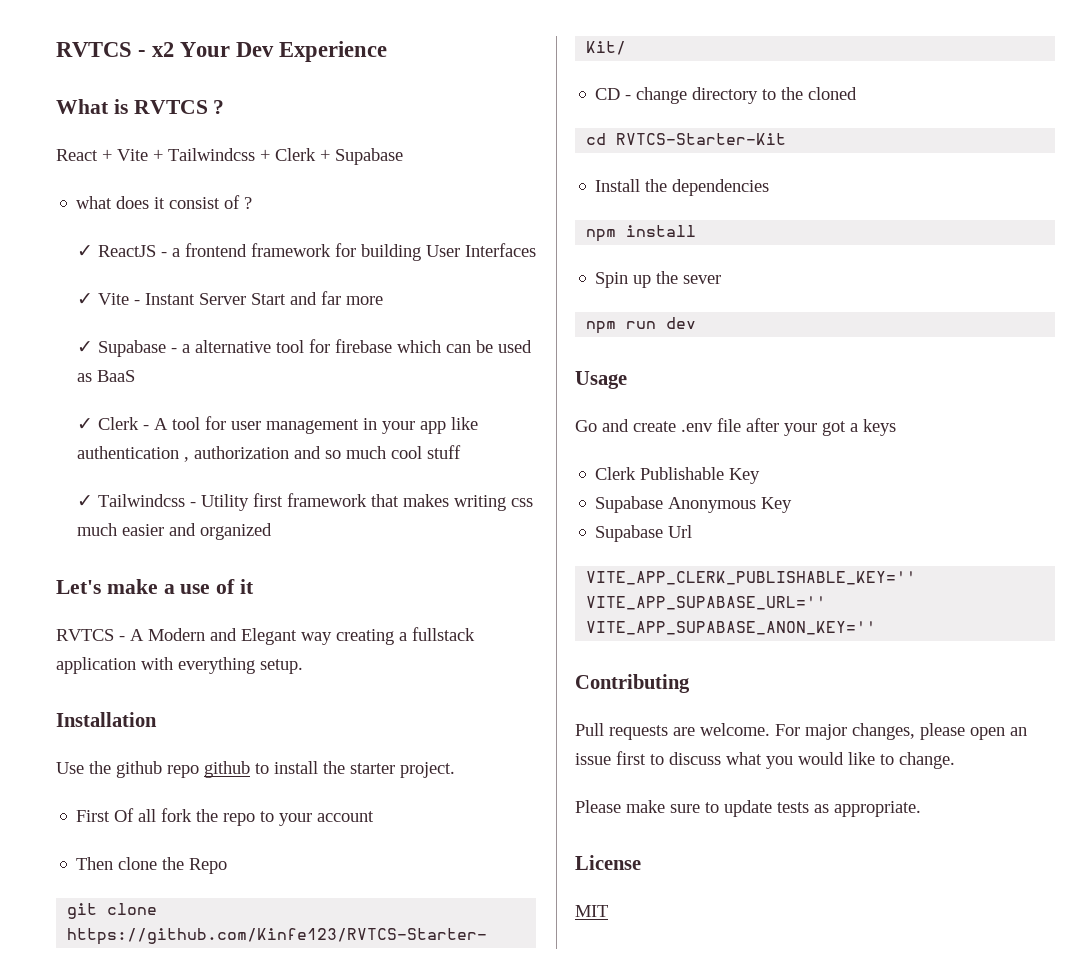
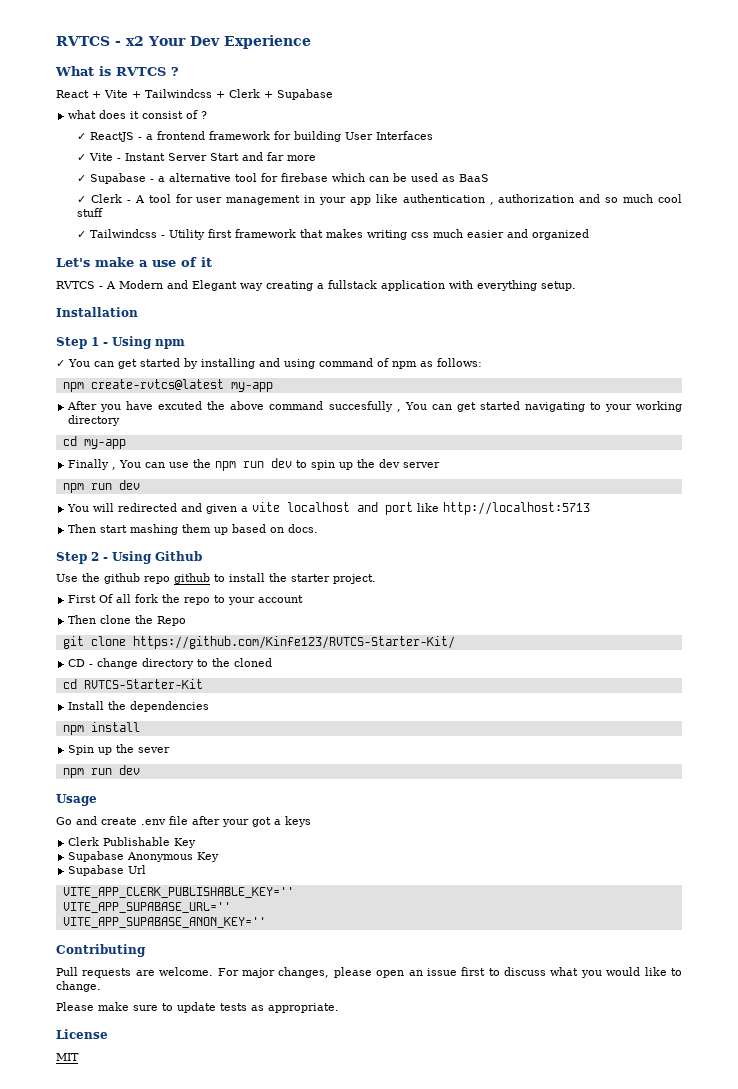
+ Step 1 - Using npm
+ ✓ You can get started by installing and using command of npm as follows:
+ npm create-rvtcs@latest my-app
+ After you have excuted the above command succesfully , You can get started navigating to your working directory
+ cd my-app
+ Finally , You can use the npm run dev to spin up the dev server
+ npm run dev
+ You will redirected and given a vite localhost and port like http://localhost:5713
+ Then start mashing them up based on docs.
+ Step 2 - Using Github

